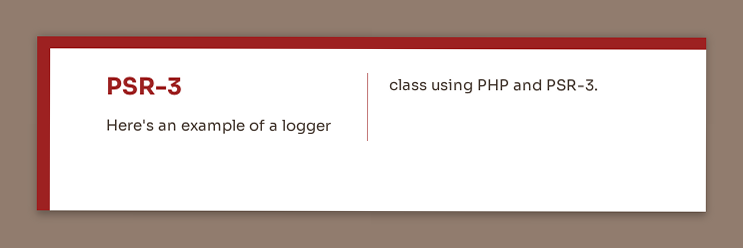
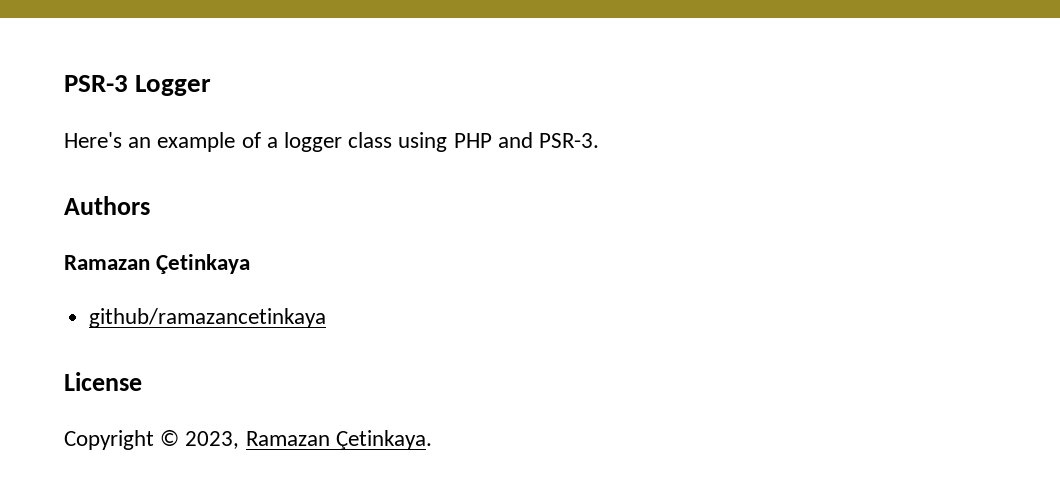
- PSR-3
+ PSR-3 Logger
+ Authors
+ Ramazan Çetinkaya
+ github/ramazancetinkaya
+ License
+ Copyright © 2023, Ramazan Çetinkaya.

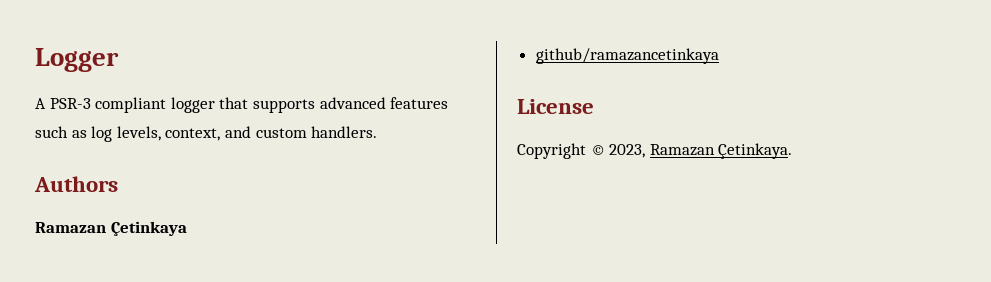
- PSR-3 Logger
+ Logger
- Here's an example of a logger class using PHP and PSR-3.
+ A PSR-3 compliant logger that supports advanced features such as log levels, context, and custom handlers.

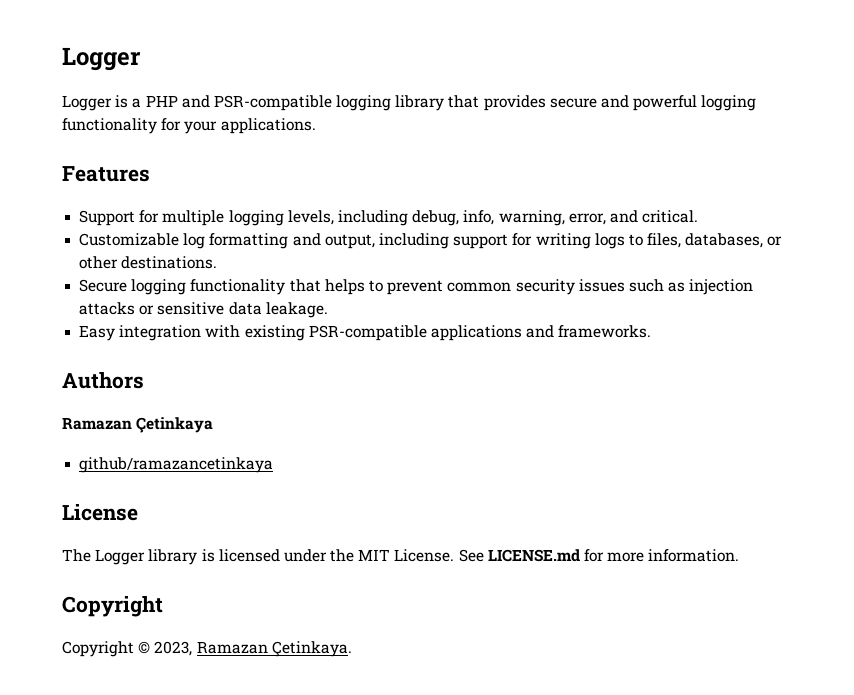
- A PSR-3 compliant logger that supports advanced features such as log levels, context, and custom handlers.
+ Logger is a PHP and PSR-compatible logging library that provides secure and powerful logging functionality for your applications.
+ Features
+ Support for multiple logging levels, including debug, info, warning, error, and critical.
+ Customizable log formatting and output, including support for writing logs to files, databases, or other destinations.
+ Secure logging functionality that helps to prevent common security issues such as injection attacks or sensitive data leakage.
+ Easy integration with existing PSR-compatible applications and frameworks.
+ The Logger library is licensed under the MIT License. See LICENSE.md for more information.
+ Copyright

